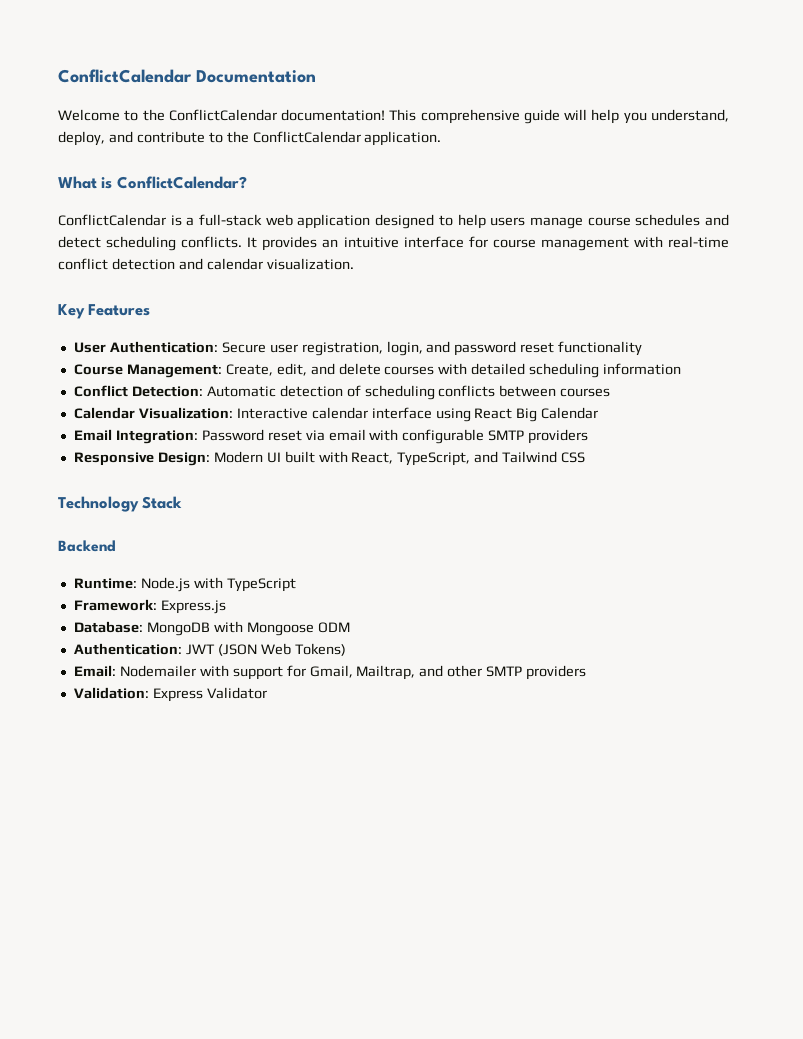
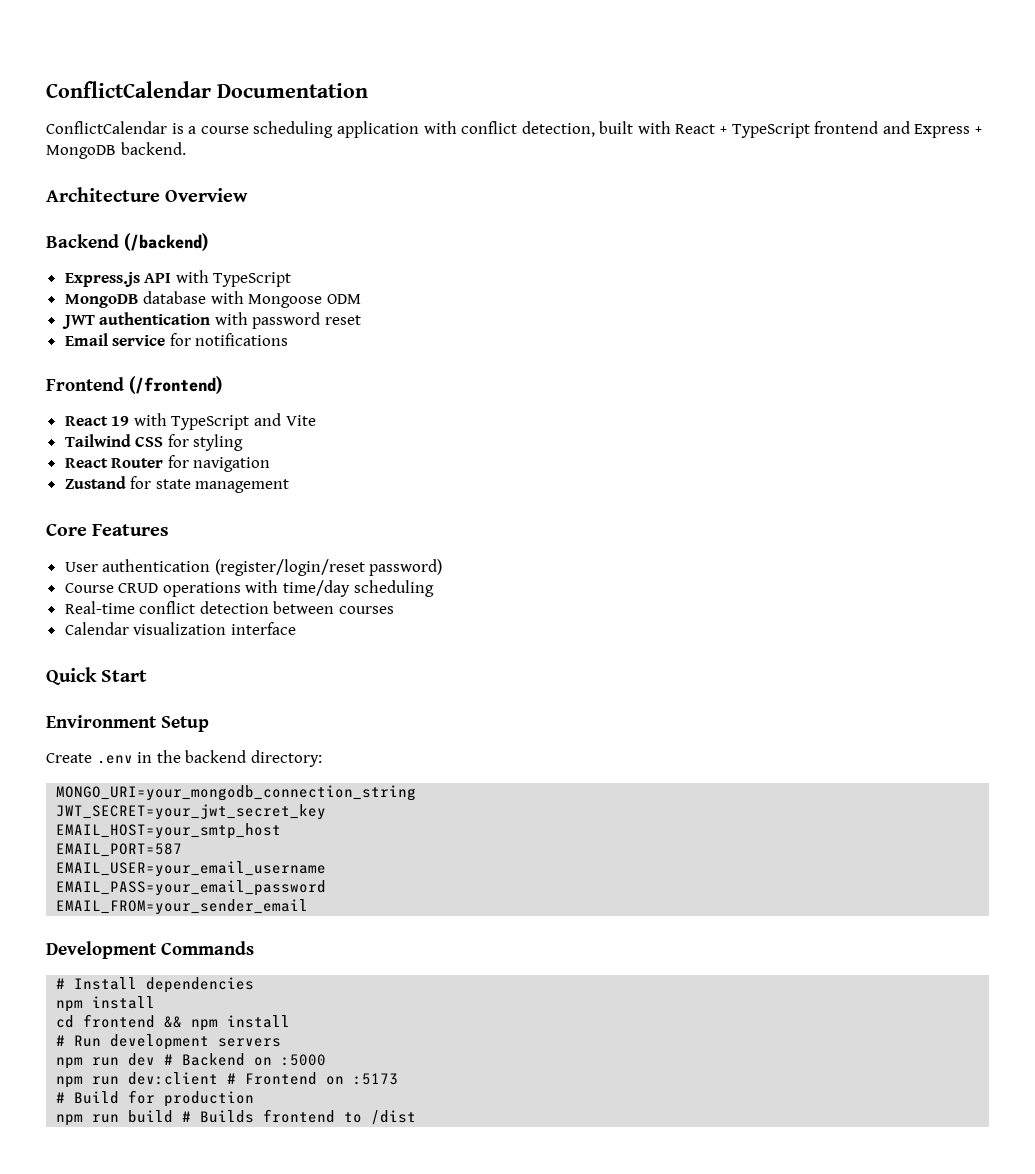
- Welcome to the ConflictCalendar documentation! This comprehensive guide will help you understand, deploy, and contribute to the ConflictCalendar application.
- What is ConflictCalendar?
- ConflictCalendar is a full-stack web application designed to help users manage course schedules and detect scheduling conflicts. It provides an intuitive interface for course management with real-time conflict detection and calendar visualization.
- Key Features
- User Authentication: Secure user registration, login, and password reset functionality
- Course Management: Create, edit, and delete courses with detailed scheduling information
- Conflict Detection: Automatic detection of scheduling conflicts between courses
- Calendar Visualization: Interactive calendar interface using React Big Calendar
- Email Integration: Password reset via email with configurable SMTP providers
- Responsive Design: Modern UI built with React, TypeScript, and Tailwind CSS
- Technology Stack
- Backend
- Runtime: Node.js with TypeScript
- Framework: Express.js
- Database: MongoDB with Mongoose ODM
- Authentication: JWT (JSON Web Tokens)
- Email: Nodemailer with support for Gmail, Mailtrap, and other SMTP providers
- Validation: Express Validator
+ ConflictCalendar is a course scheduling application with conflict detection, built with React + TypeScript frontend and Express + MongoDB backend.
+ Architecture Overview
+ Backend (/backend)
+ Express.js API with TypeScript
+ MongoDB database with Mongoose ODM
+ JWT authentication with password reset
+ Email service for notifications
+ Frontend (/frontend)
+ React 19 with TypeScript and Vite
+ Tailwind CSS for styling
+ React Router for navigation
+ Zustand for state management
+ Core Features
+ User authentication (register/login/reset password)
+ Course CRUD operations with time/day scheduling
+ Real-time conflict detection between courses
+ Calendar visualization interface
+ Quick Start
+ Environment Setup
+ Create .env in the backend directory:
+ MONGO_URI=your_mongodb_connection_string
+ JWT_SECRET=your_jwt_secret_key
+ EMAIL_HOST=your_smtp_host
+ EMAIL_PORT=587
+ EMAIL_USER=your_email_username
+ EMAIL_PASS=your_email_password
+ EMAIL_FROM=your_sender_email
+ Development Commands
+ # Install dependencies
+ npm install
+ cd frontend && npm install
+ # Run development servers
+ npm run dev # Backend on :5000
+ npm run dev:client # Frontend on :5173
+ # Build for production
+ npm run build # Builds frontend to /dist

